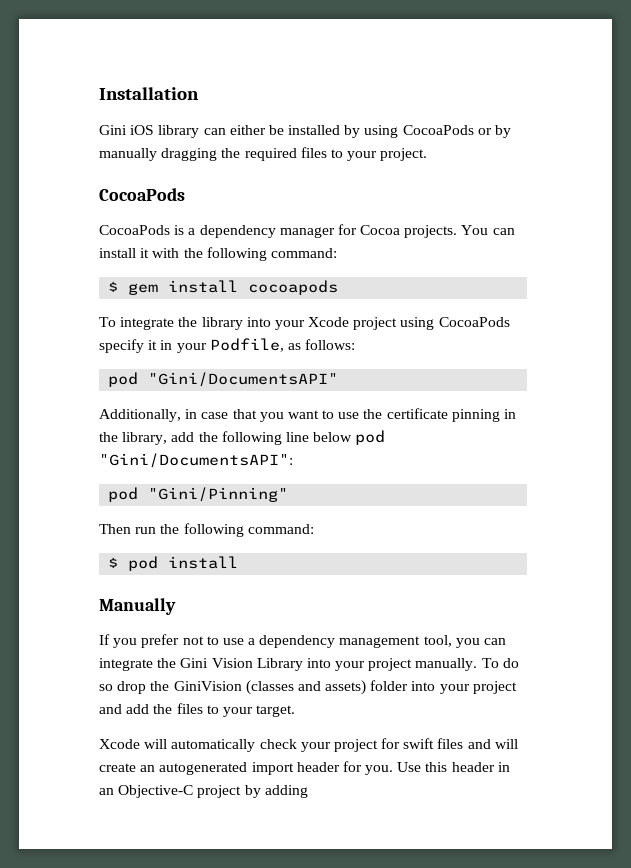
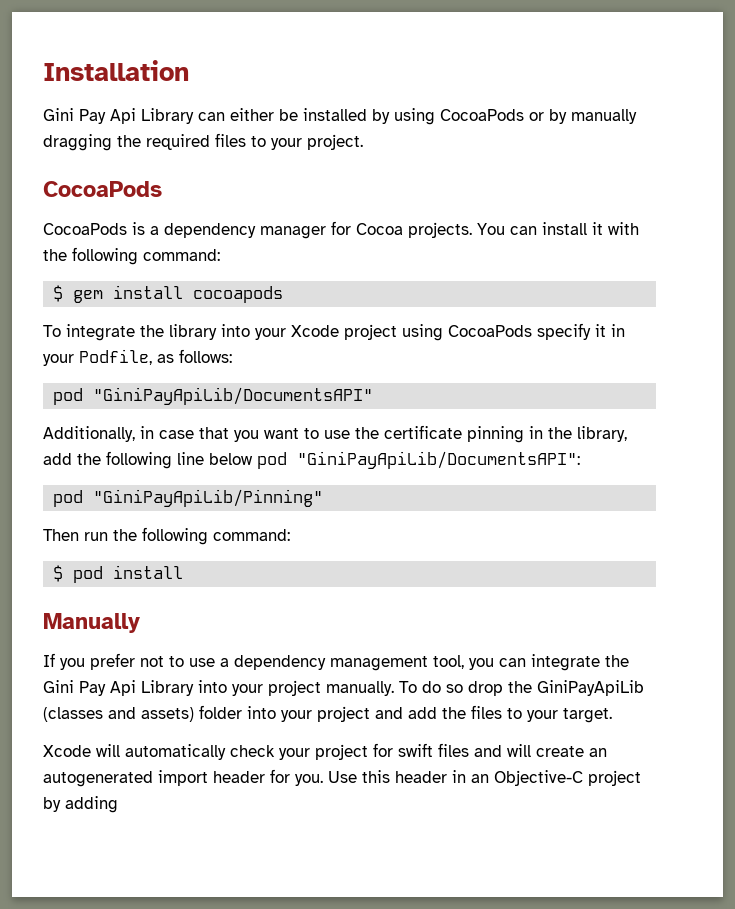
- Gini iOS library can either be installed by using CocoaPods or by manually dragging the required files to your project.
+ Gini Pay Api Library can either be installed by using CocoaPods or by manually dragging the required files to your project.
- pod "Gini/DocumentsAPI"
+ pod "GiniPayApiLib/DocumentsAPI"
- Additionally, in case that you want to use the certificate pinning in the library, add the following line below pod "Gini/DocumentsAPI":
- pod "Gini/Pinning"
+ Additionally, in case that you want to use the certificate pinning in the library, add the following line below pod "GiniPayApiLib/DocumentsAPI":
+ pod "GiniPayApiLib/Pinning"
- If you prefer not to use a dependency management tool, you can integrate the Gini Vision Library into your project manually.
+ If you prefer not to use a dependency management tool, you can integrate the Gini Pay Api Library into your project manually.
- To do so drop the GiniVision (classes and assets) folder into your project and add the files to your target.
+ To do so drop the GiniPayApiLib (classes and assets) folder into your project and add the files to your target.

